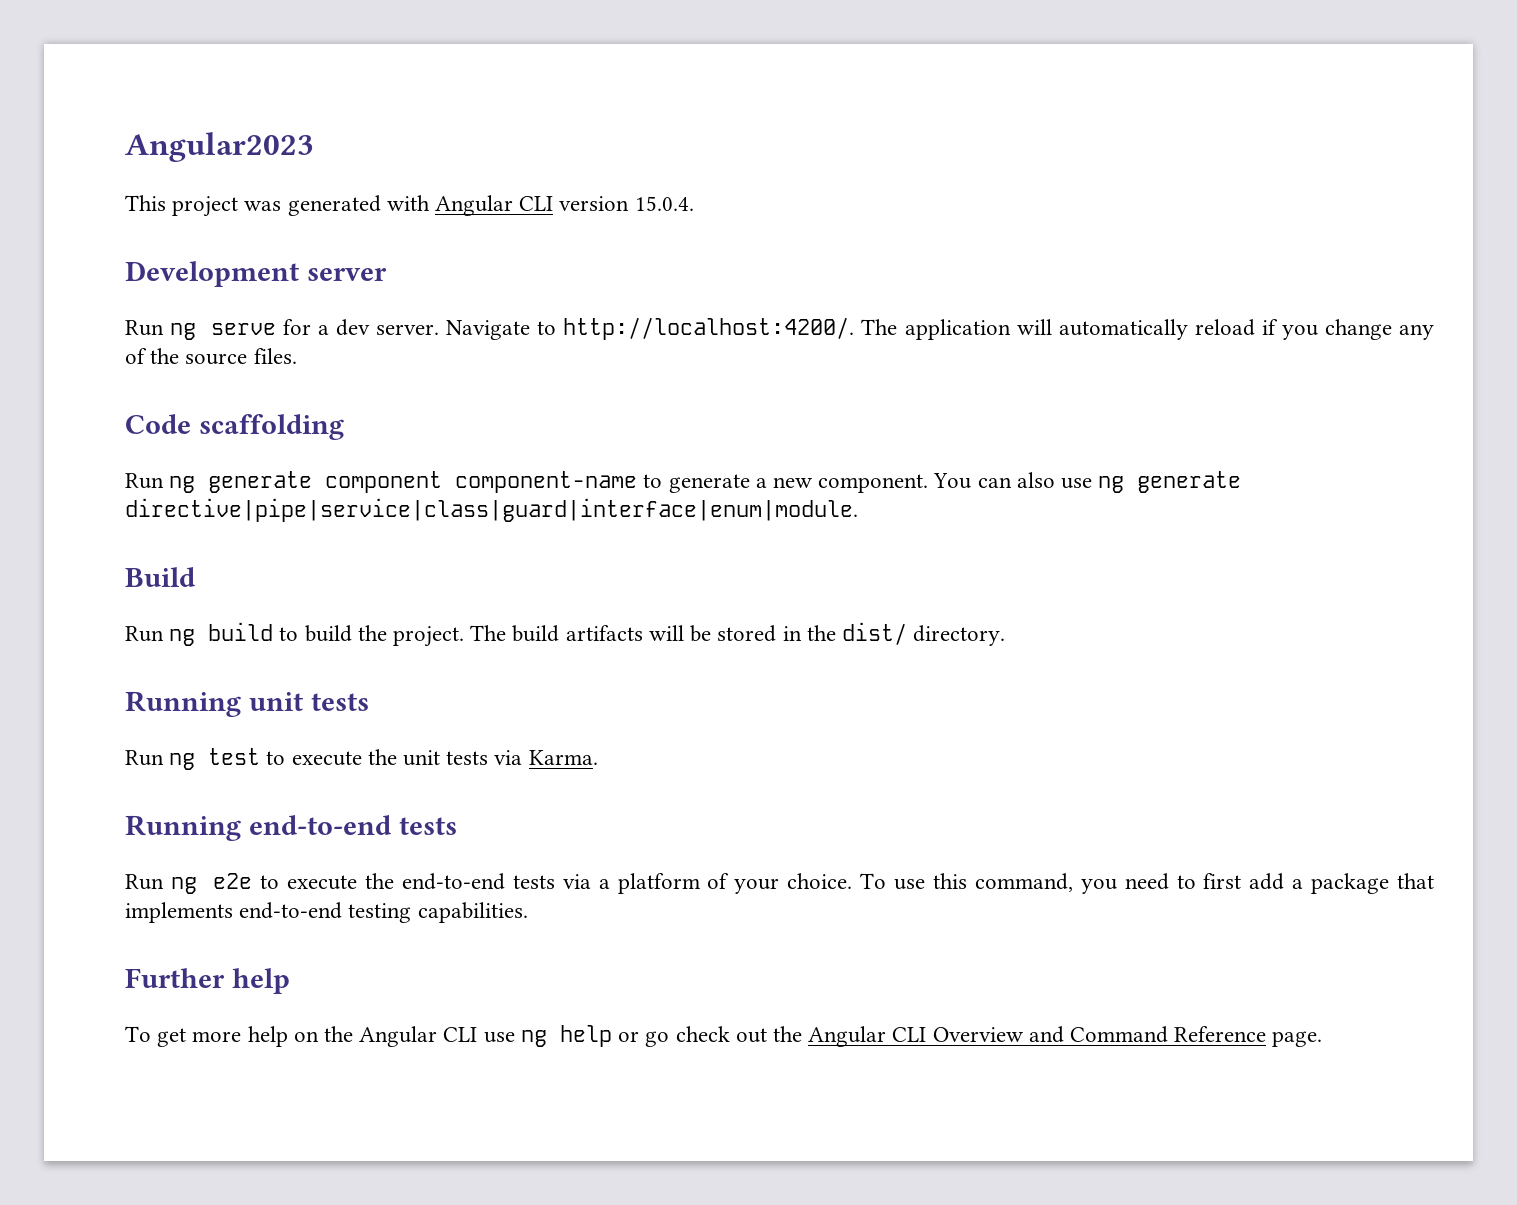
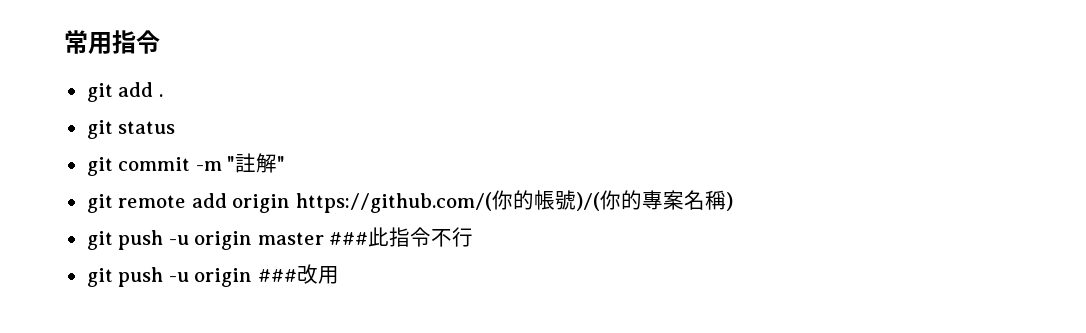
- Angular2023
- This project was generated with Angular CLI version 15.0.4.
- Development server
- Run ng serve for a dev server. Navigate to http://localhost:4200/. The application will automatically reload if you change any of the source files.
- Code scaffolding
- Run ng generate component component-name to generate a new component. You can also use ng generate directive|pipe|service|class|guard|interface|enum|module.
- Build
- Run ng build to build the project. The build artifacts will be stored in the dist/ directory.
- Running unit tests
- Run ng test to execute the unit tests via Karma.
- Running end-to-end tests
- Run ng e2e to execute the end-to-end tests via a platform of your choice. To use this command, you need to first add a package that implements end-to-end testing capabilities.
- Further help
- To get more help on the Angular CLI use ng help or go check out the Angular CLI Overview and Command Reference page.
+ 常用指令
+ git add .
+ git status
+ git commit -m "註解"
+ git remote add origin https://github.com/(你的帳號)/(你的專案名稱)
+ git push -u origin master ###此指令不行
+ git push -u origin ###改用

